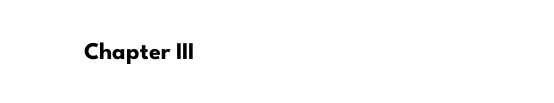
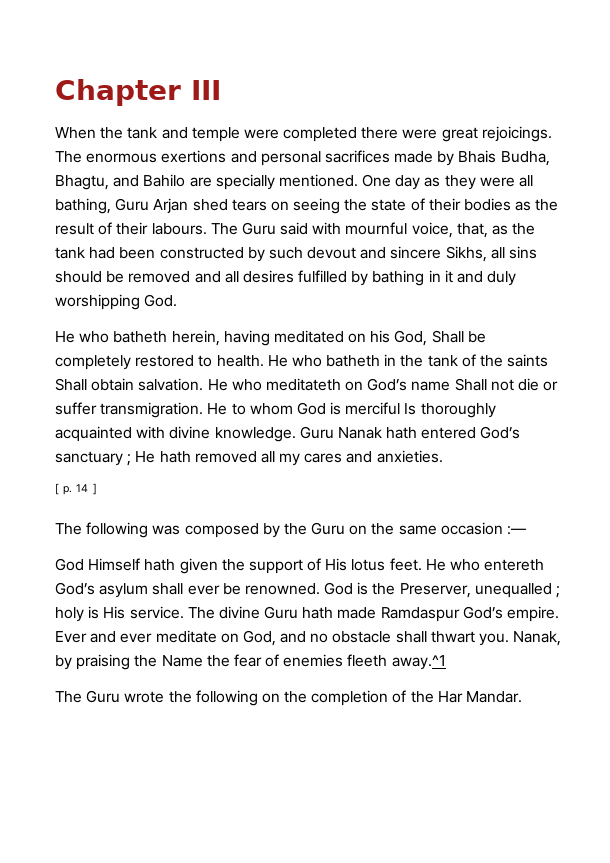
+ When the tank and temple were completed there were great rejoicings. The enormous exertions and personal sacrifices made by Bhais Budha, Bhagtu, and Bahilo are specially mentioned. One day as they were all bathing, Guru Arjan shed tears on seeing the state of their bodies as the result of their labours. The Guru said with mournful voice, that, as the tank had been constructed by such devout and sincere Sikhs, all sins should be removed and all desires fulfilled by bathing in it and duly worshipping God.
+ He who batheth herein, having meditated on his God, Shall be completely restored to health. He who batheth in the tank of the saints Shall obtain salvation. He who meditateth on God’s name Shall not die or suffer transmigration. He to whom God is merciful Is thoroughly acquainted with divine knowledge. Guru Nanak hath entered God’s sanctuary ; He hath removed all my cares and anxieties.
+ [ p. 14 ]
+ The following was composed by the Guru on the same occasion :—
+ God Himself hath given the support of His lotus feet. He who entereth God’s asylum shall ever be renowned. God is the Preserver, unequalled ; holy is His service. The divine Guru hath made Ramdaspur God’s empire. Ever and ever meditate on God, and no obstacle shall thwart you. Nanak, by praising the Name the fear of enemies fleeth away.^1
+ The Guru wrote the following on the completion of the Har Mandar.

